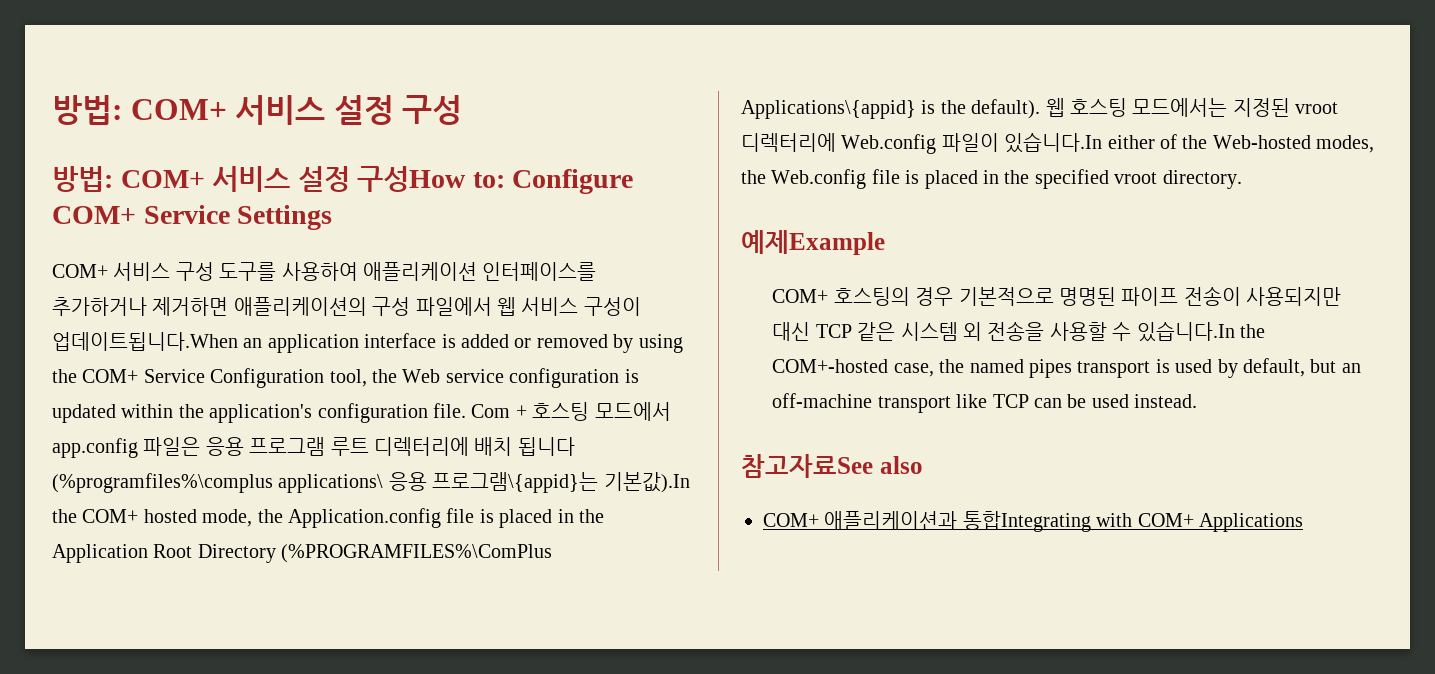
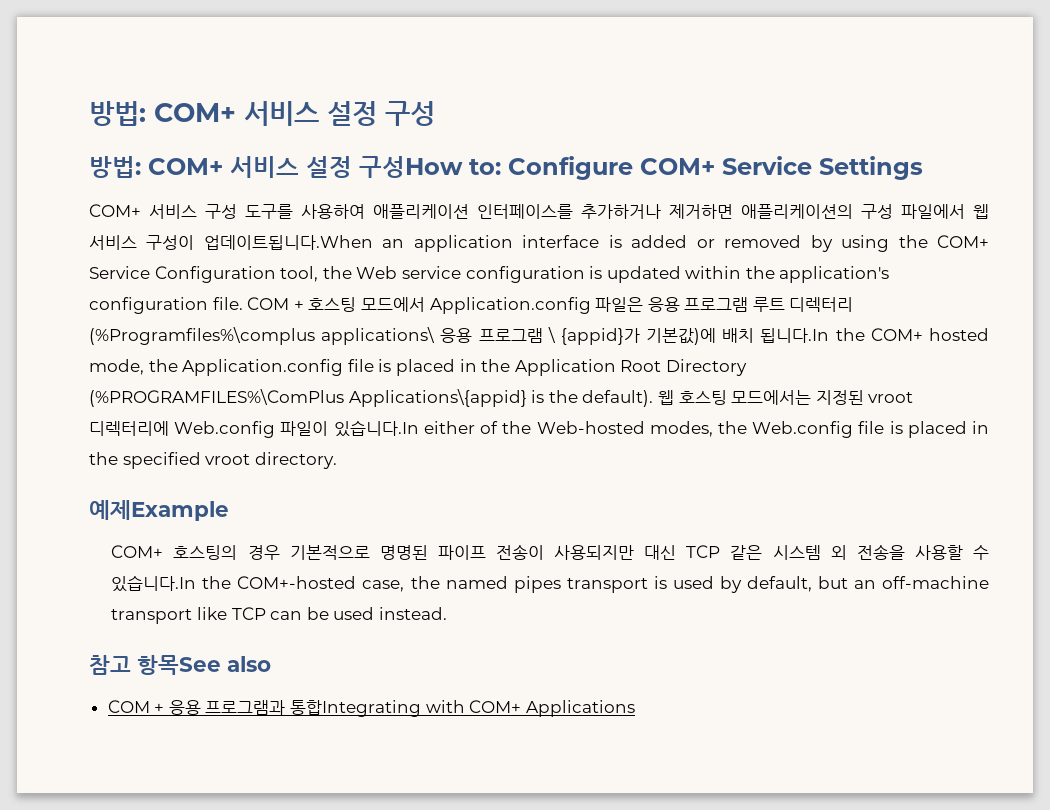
- Com + 호스팅 모드에서 app.config 파일은 응용 프로그램 루트 디렉터리에 배치 됩니다 (%programfiles%\complus applications\ 응용 프로그램\{appid}는 기본값).In the COM+ hosted mode, the Application.config file is placed in the Application Root Directory (%PROGRAMFILES%\ComPlus Applications\{appid} is the default).
+ COM + 호스팅 모드에서 Application.config 파일은 응용 프로그램 루트 디렉터리 (%Programfiles%\complus applications\ 응용 프로그램 \ {appid}가 기본값)에 배치 됩니다.In the COM+ hosted mode, the Application.config file is placed in the Application Root Directory (%PROGRAMFILES%\ComPlus Applications\{appid} is the default).
- 참고자료See also
+ 참고 항목See also
- COM+ 애플리케이션과 통합Integrating with COM+ Applications
+ COM + 응용 프로그램과 통합Integrating with COM+ Applications

